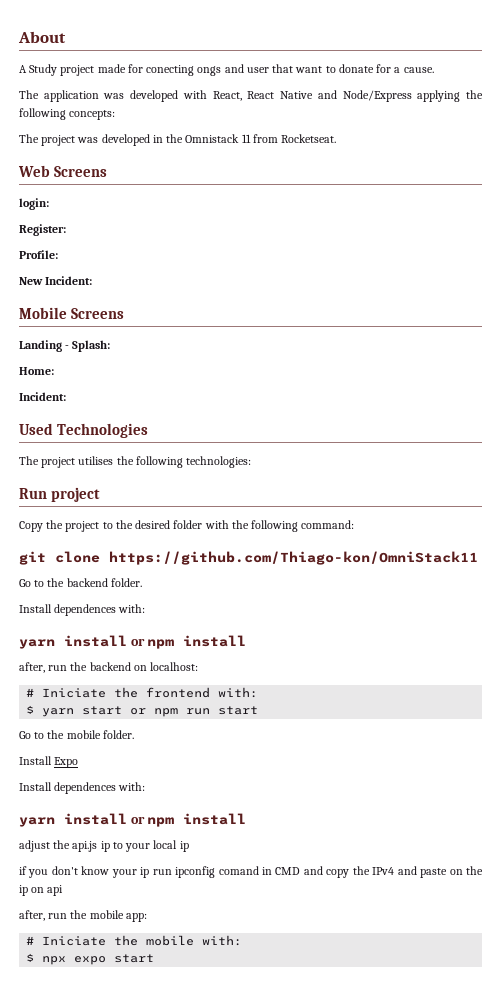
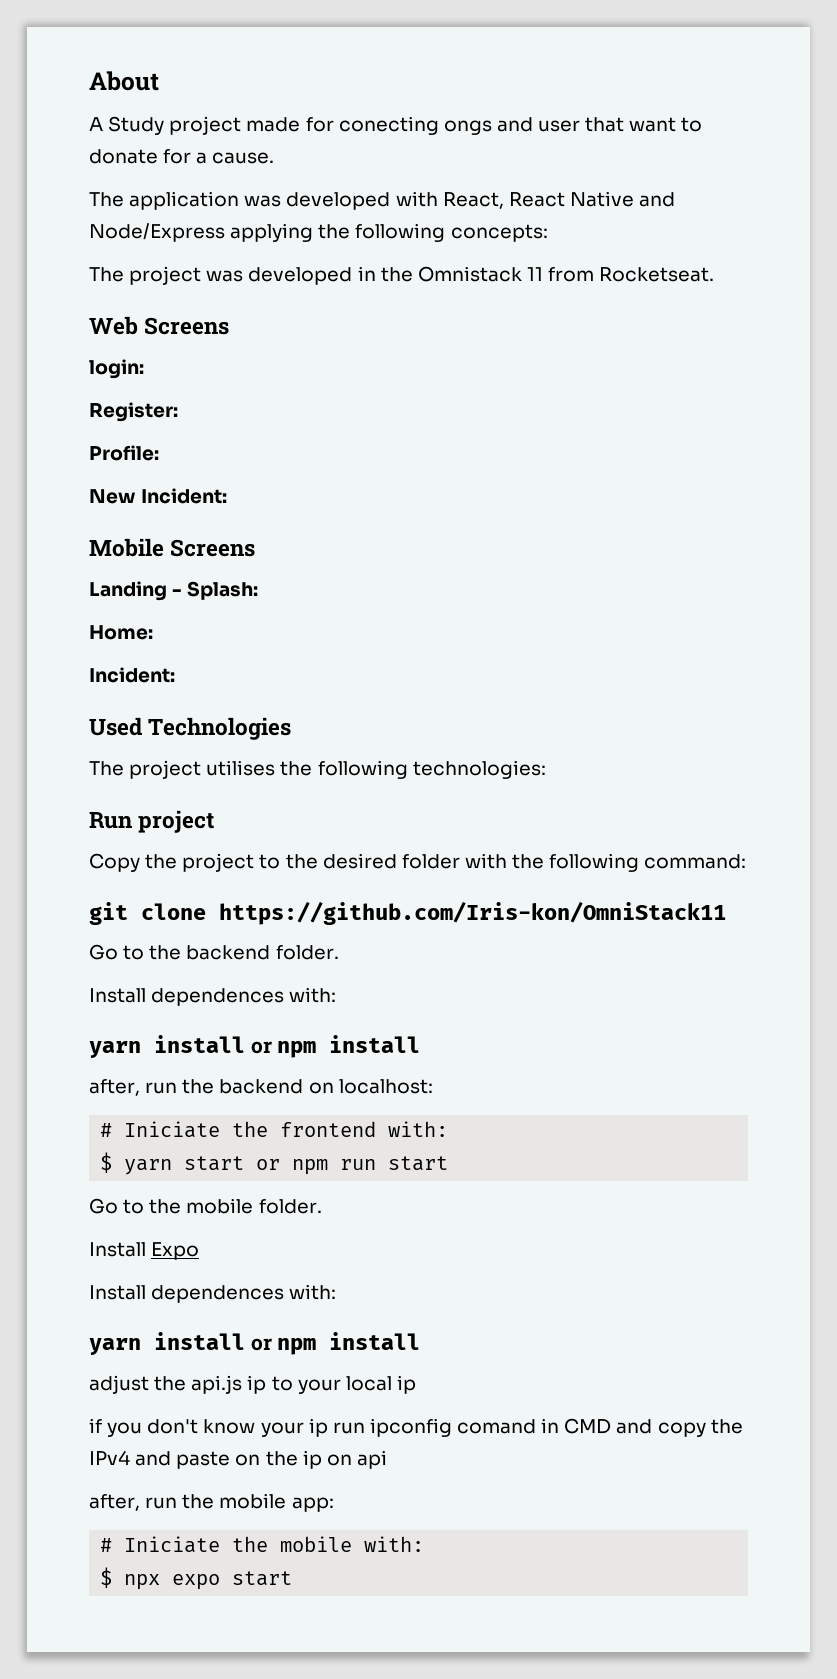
- git clone https://github.com/Thiago-kon/OmniStack11
+ git clone https://github.com/Iris-kon/OmniStack11

